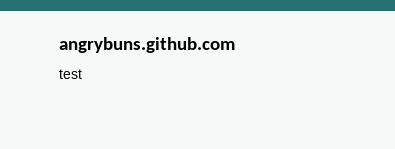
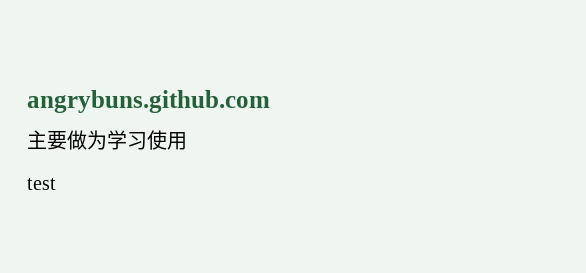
+ 主要做为学习使用

